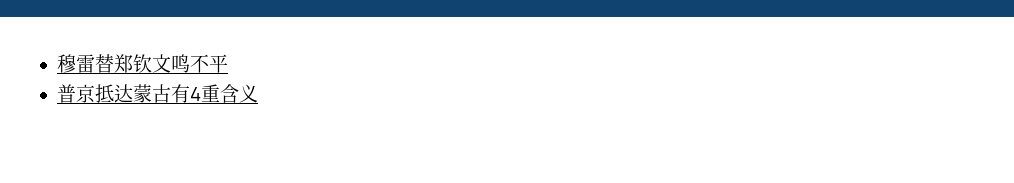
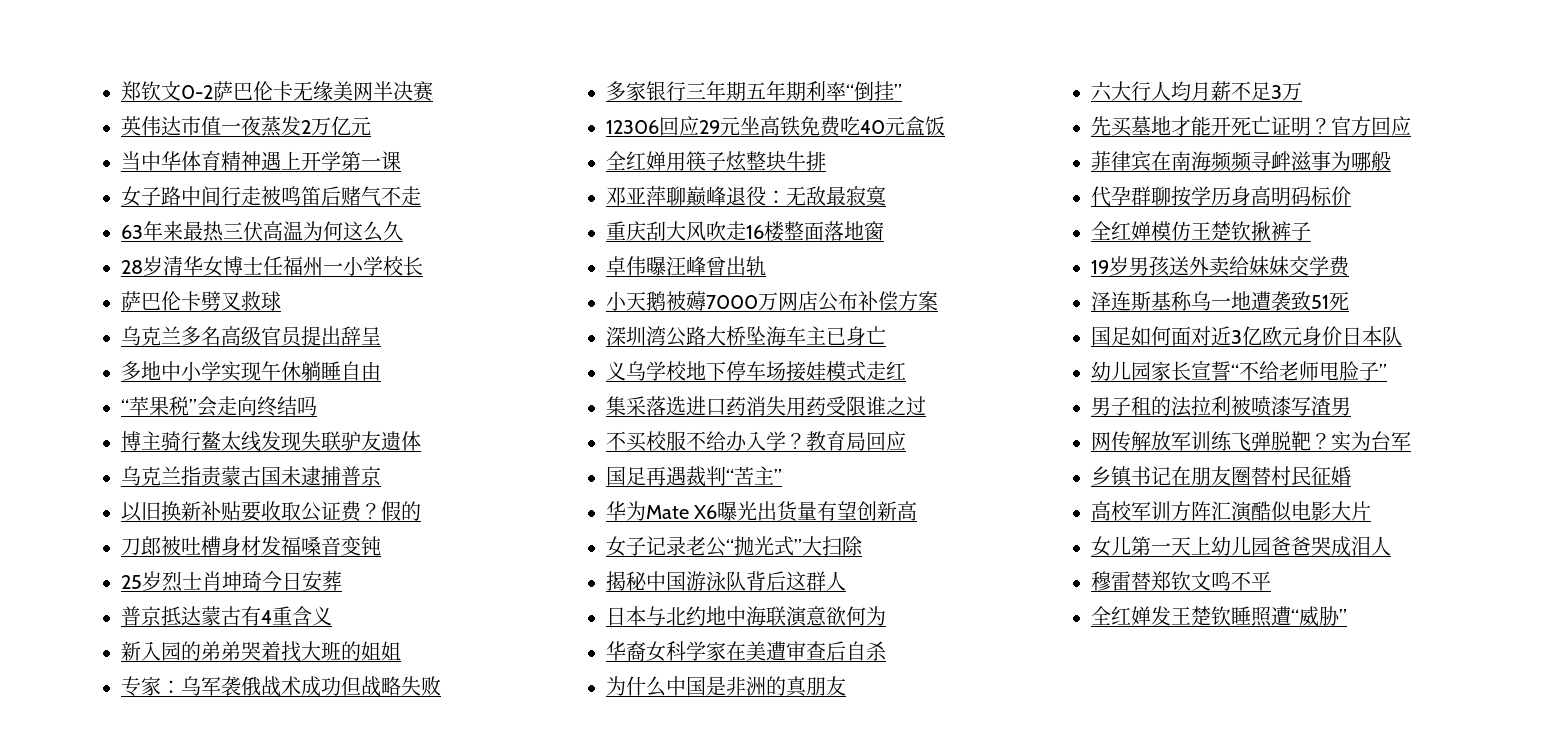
- 穆雷替郑钦文鸣不平
+ 郑钦文0-2萨巴伦卡无缘美网半决赛
+ 英伟达市值一夜蒸发2万亿元
+ 当中华体育精神遇上开学第一课
+ 女子路中间行走被鸣笛后赌气不走
+ 63年来最热三伏高温为何这么久
+ 28岁清华女博士任福州一小学校长
+ 萨巴伦卡劈叉救球
+ 乌克兰多名高级官员提出辞呈
+ 多地中小学实现午休躺睡自由
+ “苹果税”会走向终结吗
+ 博主骑行鳌太线发现失联驴友遗体
+ 乌克兰指责蒙古国未逮捕普京
+ 以旧换新补贴要收取公证费？假的
+ 刀郎被吐槽身材发福嗓音变钝
+ 25岁烈士肖坤琦今日安葬
+ 新入园的弟弟哭着找大班的姐姐
+ 专家：乌军袭俄战术成功但战略失败
+ 多家银行三年期五年期利率“倒挂”
+ 12306回应29元坐高铁免费吃40元盒饭
+ 全红婵用筷子炫整块牛排
+ 邓亚萍聊巅峰退役：无敌最寂寞
+ 重庆刮大风吹走16楼整面落地窗
+ 卓伟曝汪峰曾出轨
+ 小天鹅被薅7000万网店公布补偿方案
+ 深圳湾公路大桥坠海车主已身亡
+ 义乌学校地下停车场接娃模式走红
+ 集采落选进口药消失用药受限谁之过
+ 不买校服不给办入学？教育局回应
+ 国足再遇裁判“苦主”
+ 华为Mate X6曝光出货量有望创新高
+ 女子记录老公“抛光式”大扫除
+ 揭秘中国游泳队背后这群人
+ 日本与北约地中海联演意欲何为
+ 华裔女科学家在美遭审查后自杀
+ 为什么中国是非洲的真朋友
+ 六大行人均月薪不足3万
+ 先买墓地才能开死亡证明？官方回应
+ 菲律宾在南海频频寻衅滋事为哪般
+ 代孕群聊按学历身高明码标价
+ 全红婵模仿王楚钦揪裤子
+ 19岁男孩送外卖给妹妹交学费
+ 泽连斯基称乌一地遭袭致51死
+ 国足如何面对近3亿欧元身价日本队
+ 幼儿园家长宣誓“不给老师甩脸子”
+ 男子租的法拉利被喷漆写渣男
+ 网传解放军训练飞弹脱靶？实为台军
+ 乡镇书记在朋友圈替村民征婚
+ 高校军训方阵汇演酷似电影大片
+ 女儿第一天上幼儿园爸爸哭成泪人
+ 穆雷替郑钦文鸣不平
+ 全红婵发王楚钦睡照遭“威胁”

